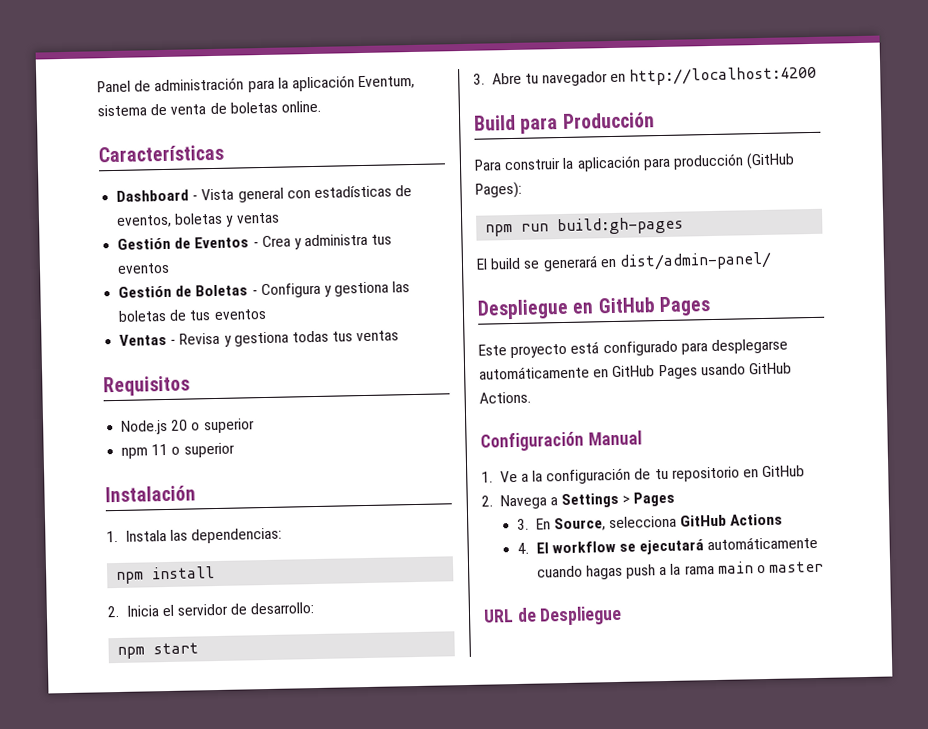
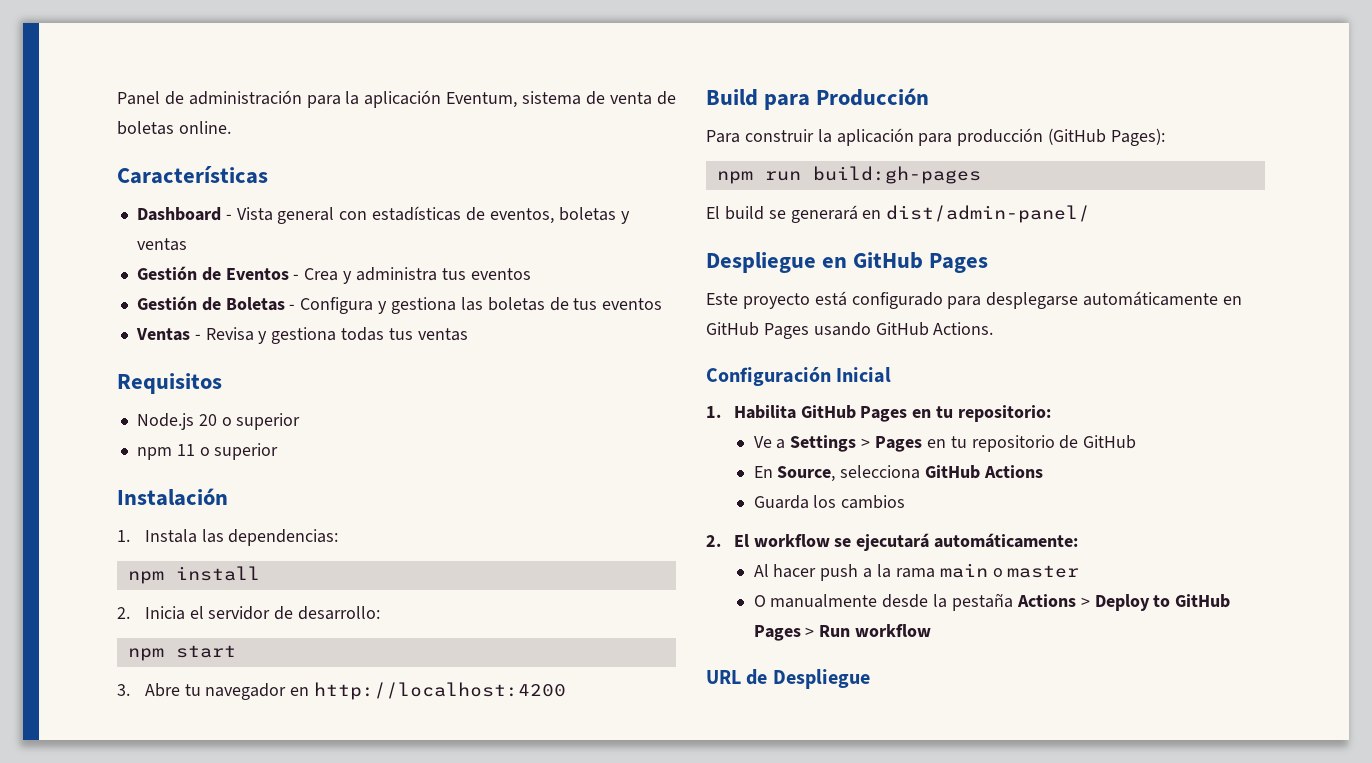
- Configuración Manual
- 1. Ve a la configuración de tu repositorio en GitHub
- 2. Navega a Settings > Pages
- 3. En Source, selecciona GitHub Actions
+ Configuración Inicial
+ 1. Habilita GitHub Pages en tu repositorio:
+ Ve a Settings > Pages en tu repositorio de GitHub
+ En Source, selecciona GitHub Actions
- 4. El workflow se ejecutará automáticamente cuando hagas push a la rama main o master
+ Guarda los cambios
+ 2. El workflow se ejecutará automáticamente:
+ Al hacer push a la rama main o master
+ O manualmente desde la pestaña Actions > Deploy to GitHub Pages > Run workflow

